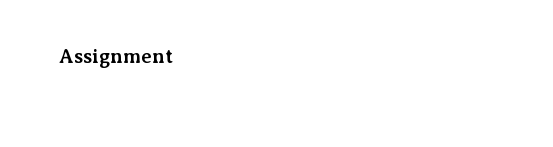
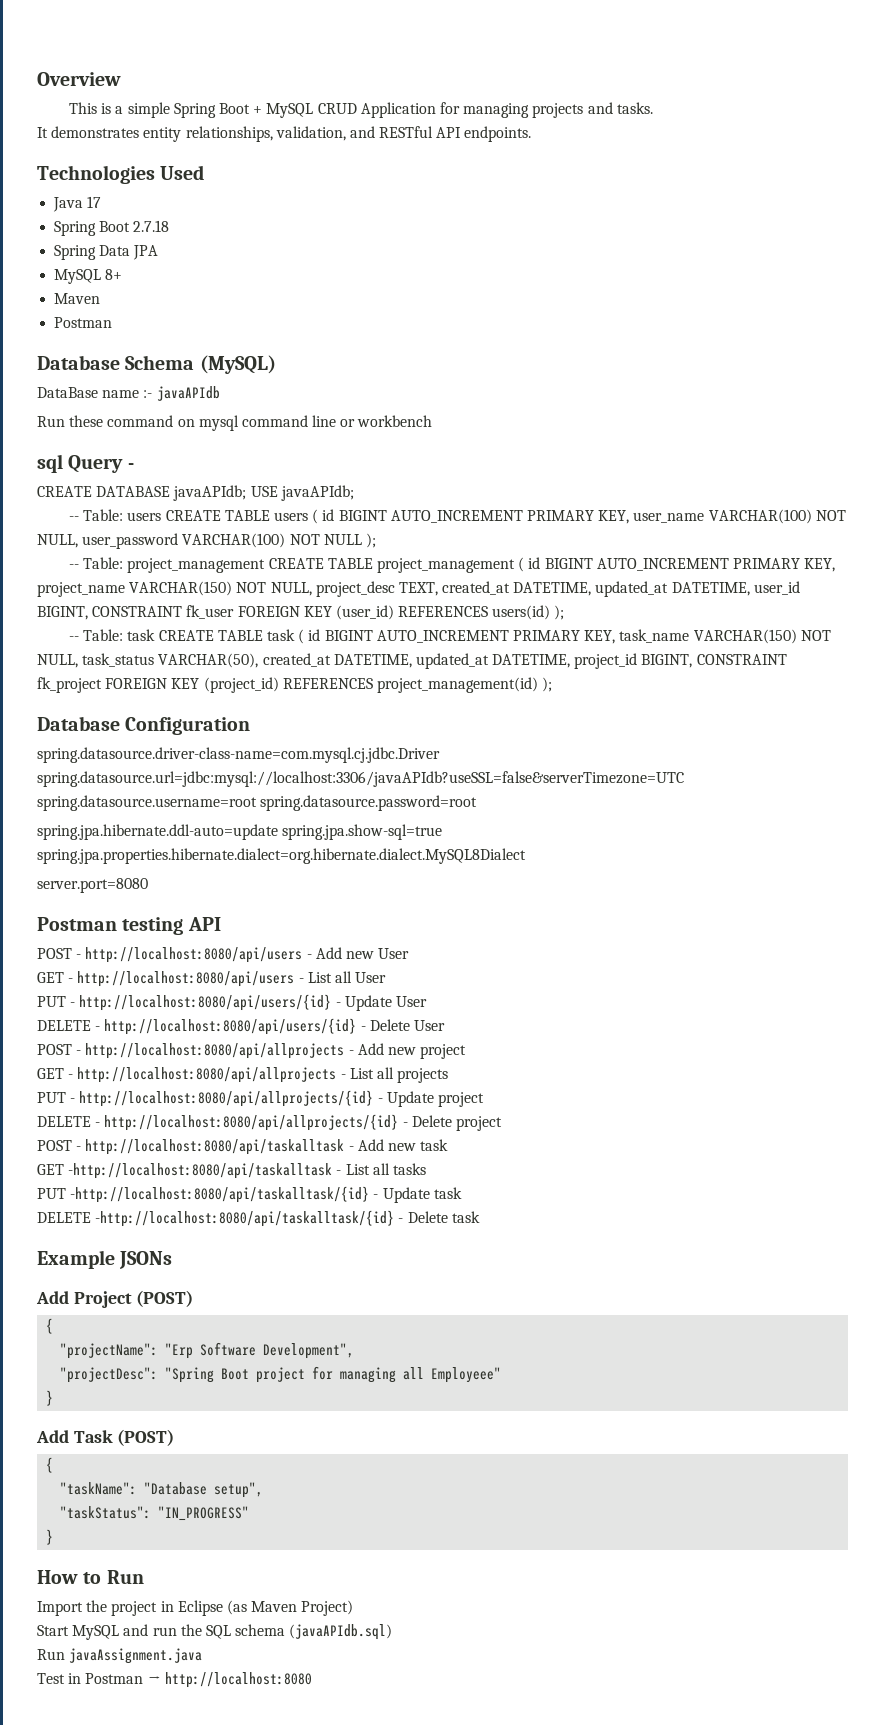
- Assignment
+ Overview
+ This is a simple Spring Boot + MySQL CRUD Application for managing projects and tasks.
+ It demonstrates entity relationships, validation, and RESTful API endpoints.
+ Technologies Used
+ Java 17
+ Spring Boot 2.7.18
+ Spring Data JPA
+ MySQL 8+
+ Maven
+ Postman
+ Database Schema (MySQL)
+ DataBase name :- javaAPIdb
+ Run these command on mysql command line or workbench
+ sql Query -
+ CREATE DATABASE javaAPIdb; USE javaAPIdb;
+ -- Table: users CREATE TABLE users ( id BIGINT AUTO_INCREMENT PRIMARY KEY, user_name VARCHAR(100) NOT NULL, user_password VARCHAR(100) NOT NULL );
+ -- Table: project_management CREATE TABLE project_management ( id BIGINT AUTO_INCREMENT PRIMARY KEY, project_name VARCHAR(150) NOT NULL, project_desc TEXT, created_at DATETIME, updated_at DATETIME, user_id BIGINT, CONSTRAINT fk_user FOREIGN KEY (user_id) REFERENCES users(id) );
+ -- Table: task CREATE TABLE task ( id BIGINT AUTO_INCREMENT PRIMARY KEY, task_name VARCHAR(150) NOT NULL, task_status VARCHAR(50), created_at DATETIME, updated_at DATETIME, project_id BIGINT, CONSTRAINT fk_project FOREIGN KEY (project_id) REFERENCES project_management(id) );
+ Database Configuration
+ spring.datasource.driver-class-name=com.mysql.cj.jdbc.Driver spring.datasource.url=jdbc:mysql://localhost:3306/javaAPIdb?useSSL=false&serverTimezone=UTC spring.datasource.username=root spring.datasource.password=root
+ spring.jpa.hibernate.ddl-auto=update spring.jpa.show-sql=true spring.jpa.properties.hibernate.dialect=org.hibernate.dialect.MySQL8Dialect
+ server.port=8080
+ Postman testing API
+ POST - http://localhost:8080/api/users - Add new User
+ GET - http://localhost:8080/api/users - List all User
+ PUT - http://localhost:8080/api/users/{id} - Update User
+ DELETE - http://localhost:8080/api/users/{id} - Delete User
+ POST - http://localhost:8080/api/allprojects - Add new project
+ GET - http://localhost:8080/api/allprojects - List all projects
+ PUT - http://localhost:8080/api/allprojects/{id} - Update project
+ DELETE - http://localhost:8080/api/allprojects/{id} - Delete project
+ POST - http://localhost:8080/api/taskalltask - Add new task
+ GET -http://localhost:8080/api/taskalltask - List all tasks
+ PUT -http://localhost:8080/api/taskalltask/{id} - Update task
+ DELETE -http://localhost:8080/api/taskalltask/{id} - Delete task
+ Example JSONs
+ Add Project (POST)
+ {
+ "projectName": "Erp Software Development",
+ "projectDesc": "Spring Boot project for managing all Employeee"
+ }
+ Add Task (POST)
+ {
+ "taskName": "Database setup",
+ "taskStatus": "IN_PROGRESS"
+ }
+ How to Run
+ Import the project in Eclipse (as Maven Project)
+ Start MySQL and run the SQL schema (javaAPIdb.sql)
+ Run javaAssignment.java
+ Test in Postman → http://localhost:8080

